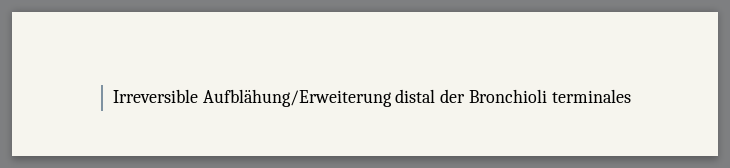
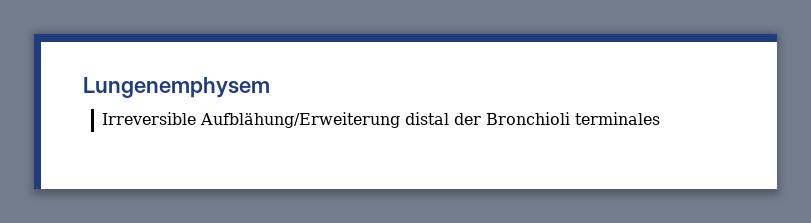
+ Lungenemphysem

